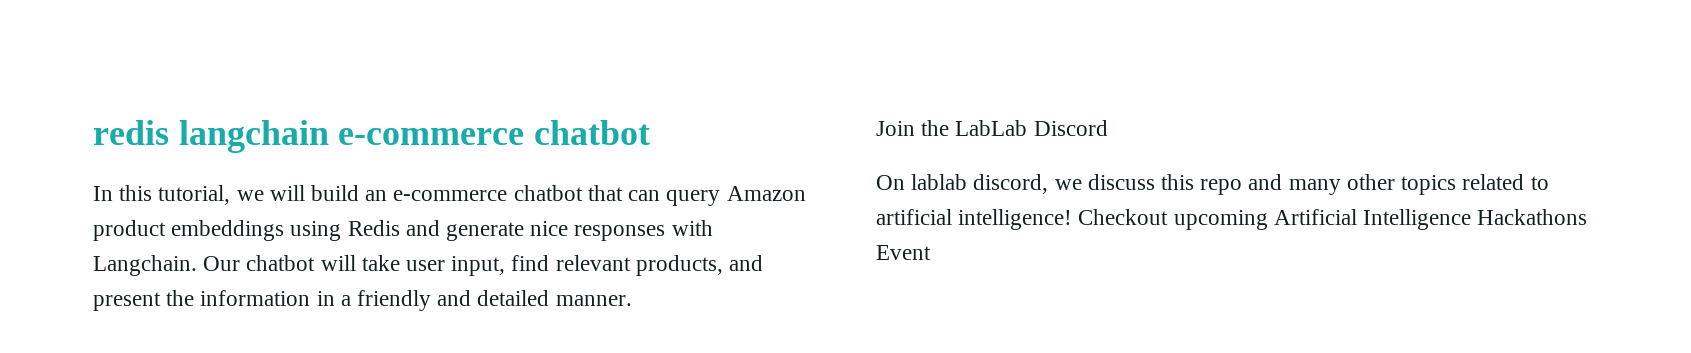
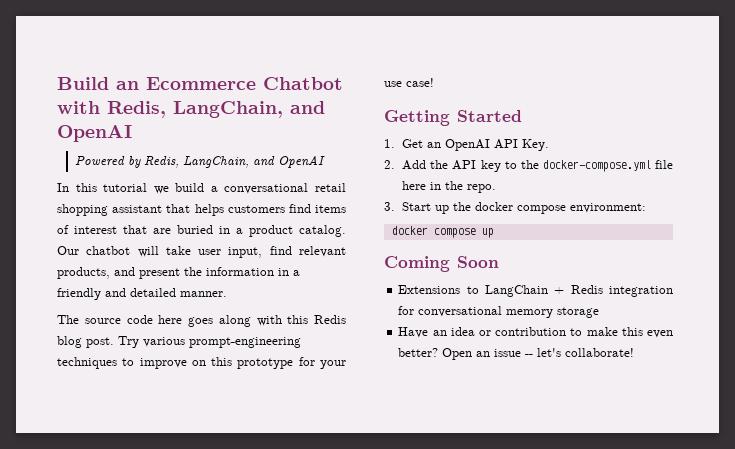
- redis langchain e-commerce chatbot
- In this tutorial, we will build an e-commerce chatbot that can query Amazon product embeddings using Redis and generate nice responses with Langchain.
+ Build an Ecommerce Chatbot with Redis, LangChain, and OpenAI
+ Powered by Redis, LangChain, and OpenAI
+ In this tutorial we build a conversational retail shopping assistant that helps customers find items of interest that are buried in a product catalog.
- Join the LabLab Discord
- On lablab discord, we discuss this repo and many other topics related to artificial intelligence! Checkout upcoming Artificial Intelligence Hackathons Event
+ The source code here goes along with this Redis blog post. Try various prompt-engineering techniques to improve on this prototype for your use case!
+ Getting Started
+ 1. Get an OpenAI API Key.
+ 2. Add the API key to the docker-compose.yml file here in the repo.
+ 3. Start up the docker compose environment:
+ docker compose up
+ Coming Soon
+ Extensions to LangChain + Redis integration for conversational memory storage
+ Have an idea or contribution to make this even better? Open an issue -- let's collaborate!

